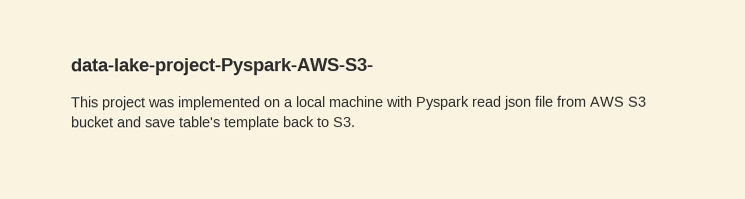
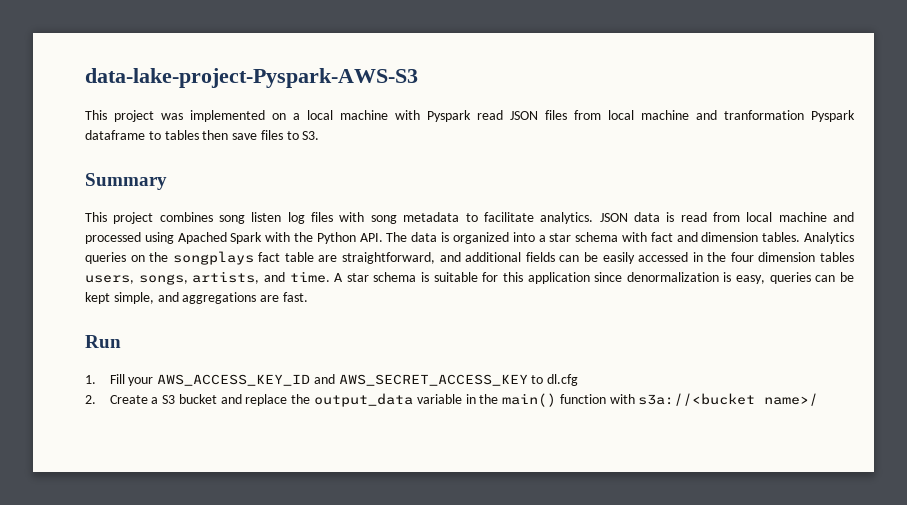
- data-lake-project-Pyspark-AWS-S3-
+ data-lake-project-Pyspark-AWS-S3
- This project was implemented on a local machine with Pyspark read json file from AWS S3 bucket and save table's template back to S3.
+ This project was implemented on a local machine with Pyspark read JSON files from local machine and tranformation Pyspark dataframe to tables then save files to S3.
+ Summary
+ This project combines song listen log files with song metadata to facilitate analytics. JSON data is read from local machine and processed using Apached Spark with the Python API. The data is organized into a star schema with fact and dimension tables. Analytics queries on the songplays fact table are straightforward, and additional fields can be easily accessed in the four dimension tables users, songs, artists, and time. A star schema is suitable for this application since denormalization is easy, queries can be kept simple, and aggregations are fast.
+ Run
+ 1. Fill your AWS_ACCESS_KEY_ID and AWS_SECRET_ACCESS_KEY to dl.cfg
+ 2. Create a S3 bucket and replace the output_data variable in the main() function with s3a://<bucket name>/

